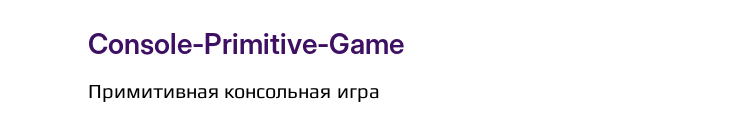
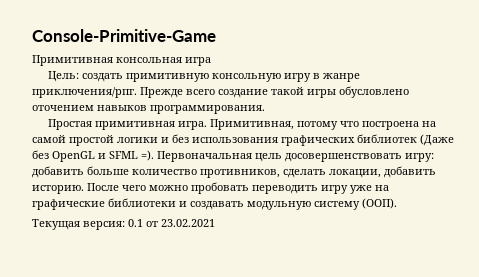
+ Цель: создать примитивную консольную игру в жанре приключения/рпг. Прежде всего создание такой игры обусловлено оточением навыков программирования.
+ Простая примитивная игра. Примитивная, потому что построена на самой простой логики и без использования графических библиотек (Даже без OpenGL и SFML =). Первоначальная цель досовершенствовать игру: добавить больше количество противников, сделать локации, добавить историю. После чего можно пробовать переводить игру уже на графические библиотеки и создавать модульную систему (ООП).
+ Текущая версия: 0.1 от 23.02.2021

